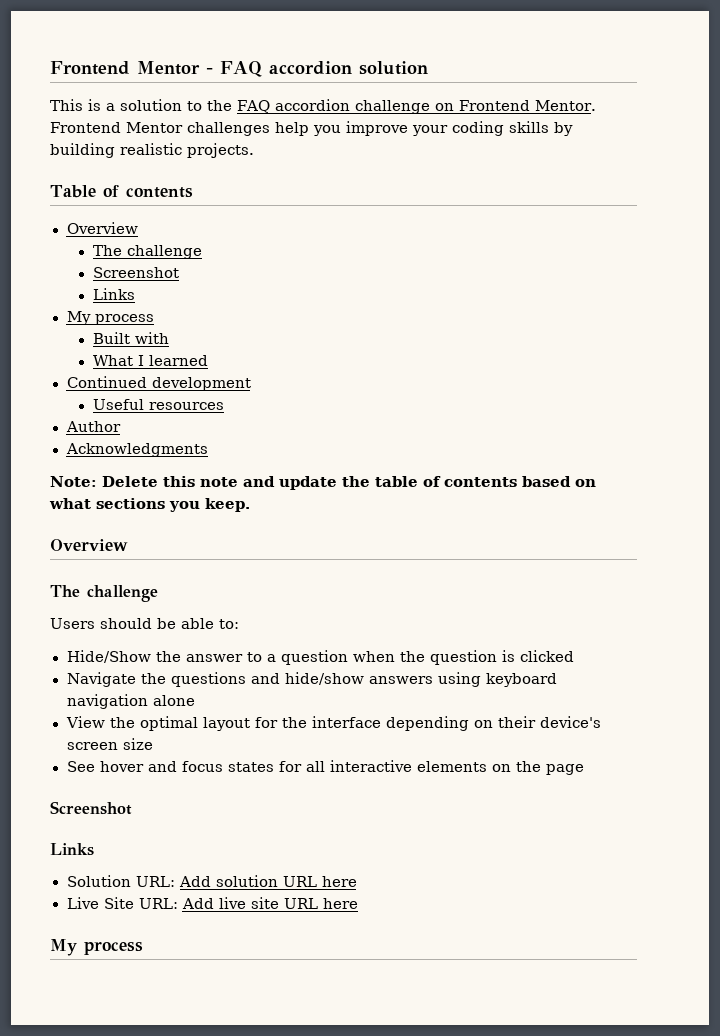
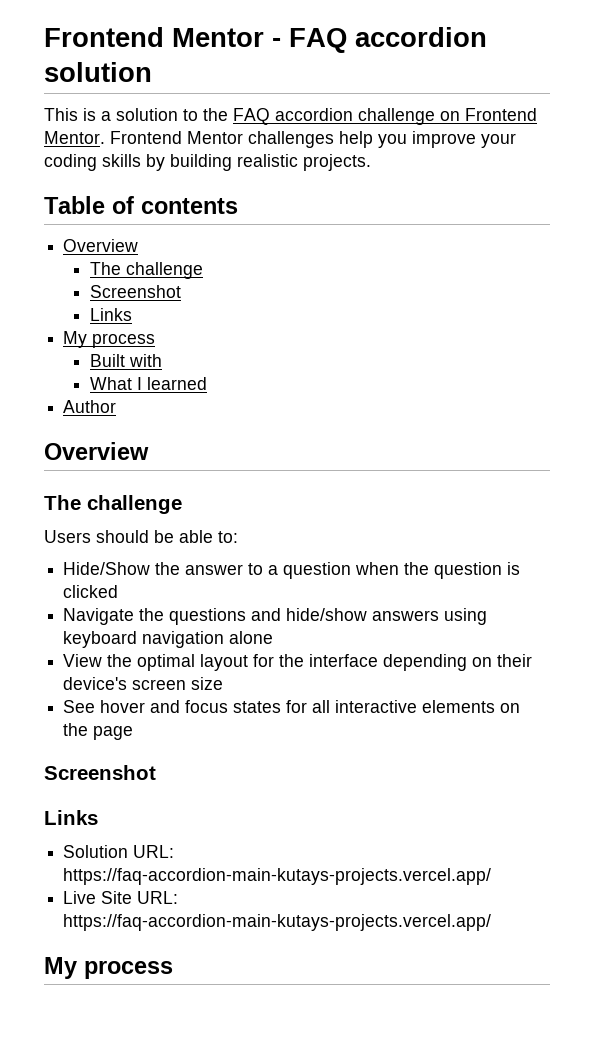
- Continued development
- Useful resources
  Author
- Acknowledgments
- Note: Delete this note and update the table of contents based on what sections you keep.
- Solution URL: Add solution URL here
+ Solution URL: https://faq-accordion-main-kutays-projects.vercel.app/
- Live Site URL: Add live site URL here
+ Live Site URL: https://faq-accordion-main-kutays-projects.vercel.app/

